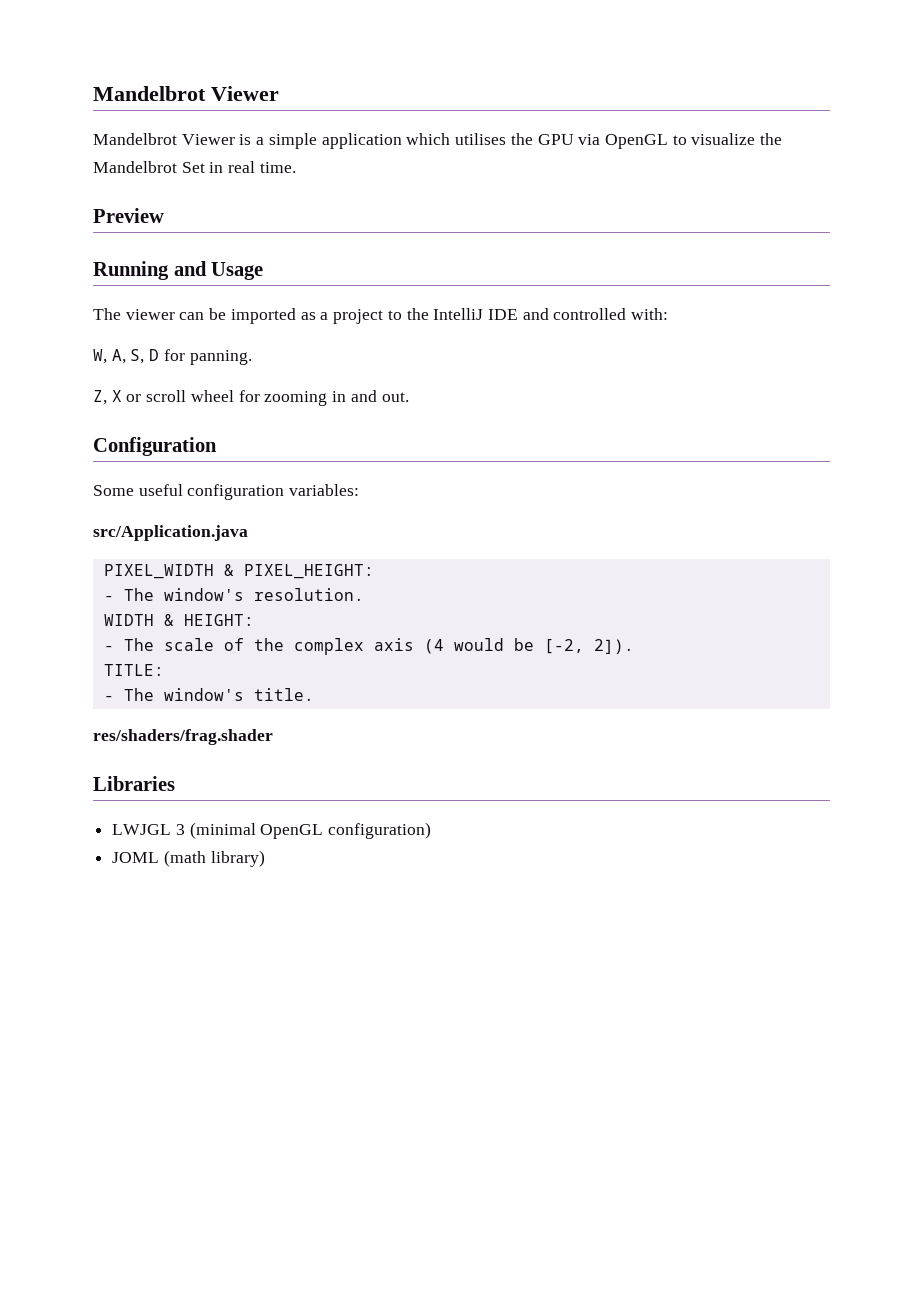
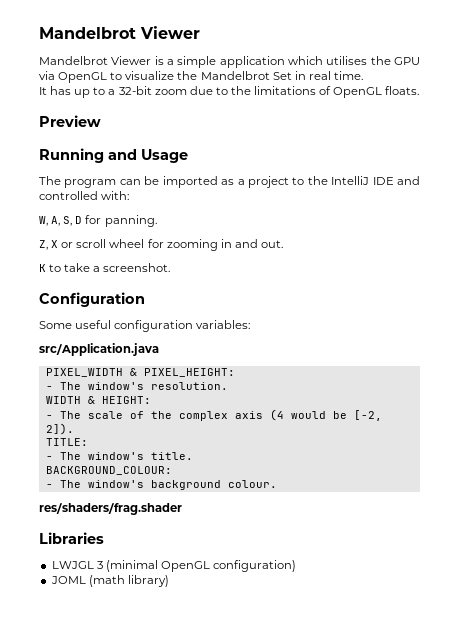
+ It has up to a 32-bit zoom due to the limitations of OpenGL floats.
- The viewer can be imported as a project to the IntelliJ IDE and controlled with:
+ The program can be imported as a project to the IntelliJ IDE and controlled with:
+ K to take a screenshot.
+ BACKGROUND_COLOUR:
+ - The window's background colour.

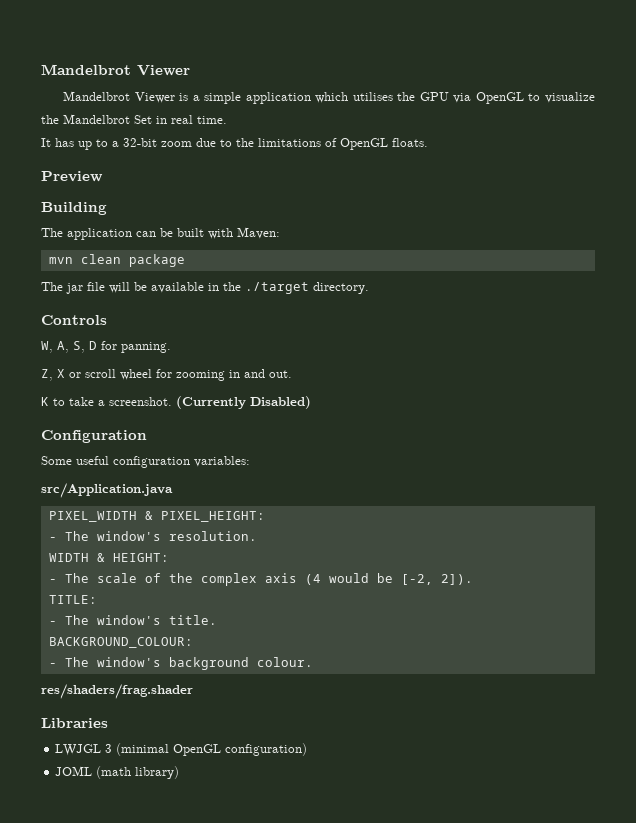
- Running and Usage
- The program can be imported as a project to the IntelliJ IDE and controlled with:
+ Building
+ The application can be built with Maven:
+ mvn clean package
+ The jar file will be available in the ./target directory.
+ Controls
+ (Currently Disabled)

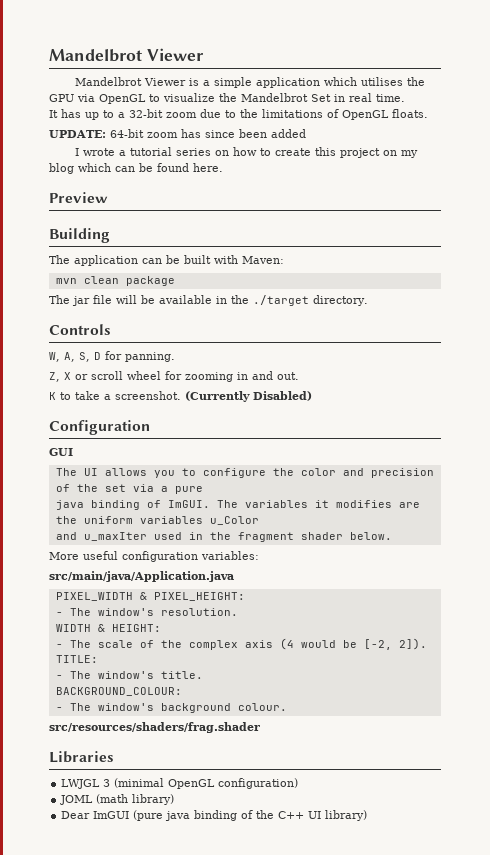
+ UPDATE: 64-bit zoom has since been added
+ I wrote a tutorial series on how to create this project on my blog which can be found here.
- Some useful configuration variables:
+ GUI
+ The UI allows you to configure the color and precision of the set via a pure
+ java binding of ImGUI. The variables it modifies are the uniform variables u_Color
+ and u_maxIter used in the fragment shader below.
+ More useful configuration variables:
- src/Application.java
+ src/main/java/Application.java
- res/shaders/frag.shader
+ src/resources/shaders/frag.shader
+ Dear ImGUI (pure java binding of the C++ UI library)

